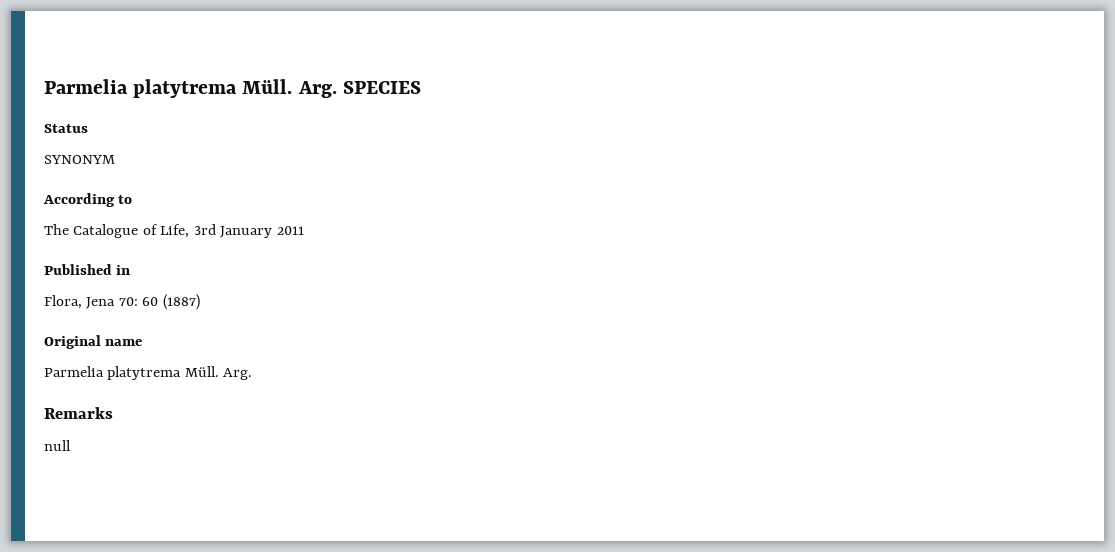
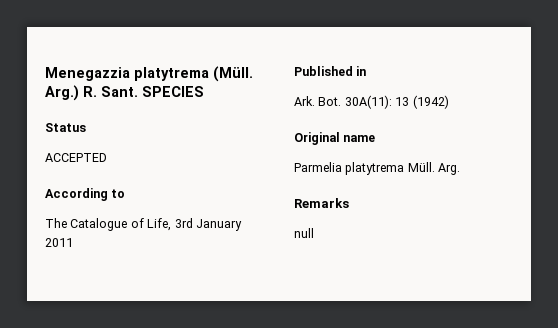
- Parmelia platytrema Müll. Arg. SPECIES
+ Menegazzia platytrema (Müll. Arg.) R. Sant. SPECIES
- SYNONYM
+ ACCEPTED
- Flora, Jena 70: 60 (1887)
+ Ark. Bot. 30A(11): 13 (1942)

